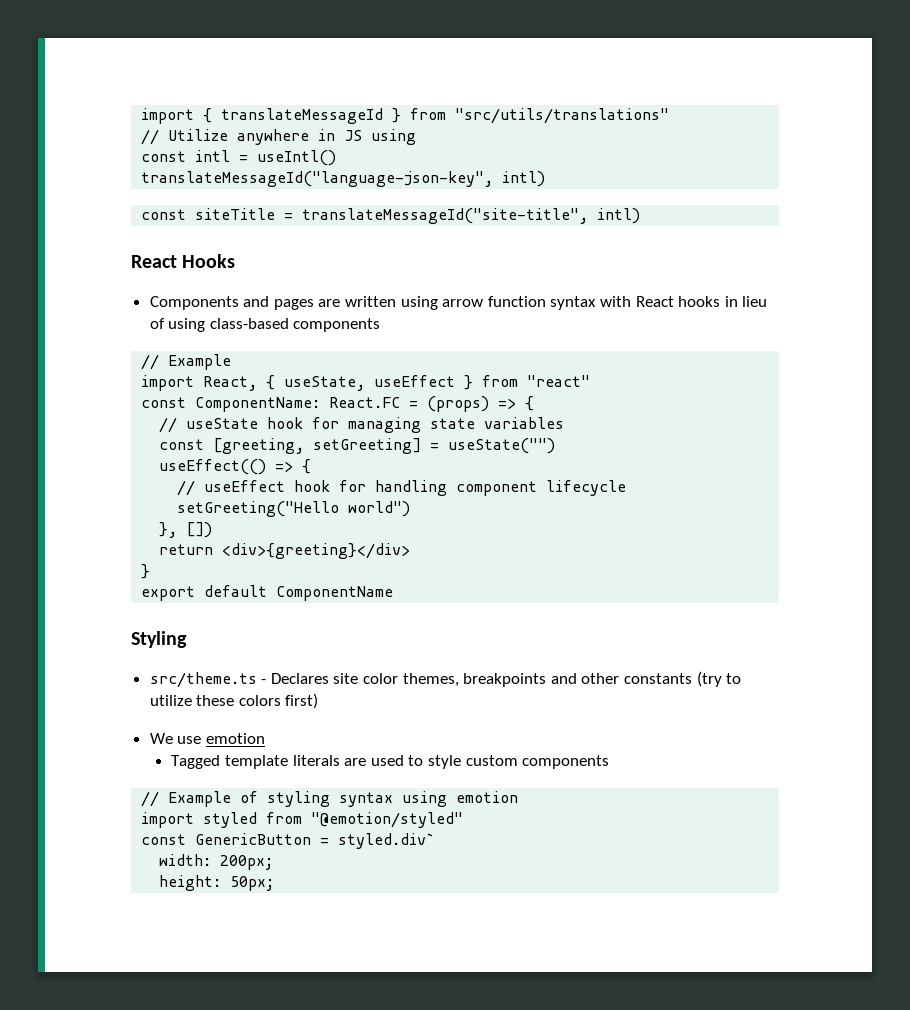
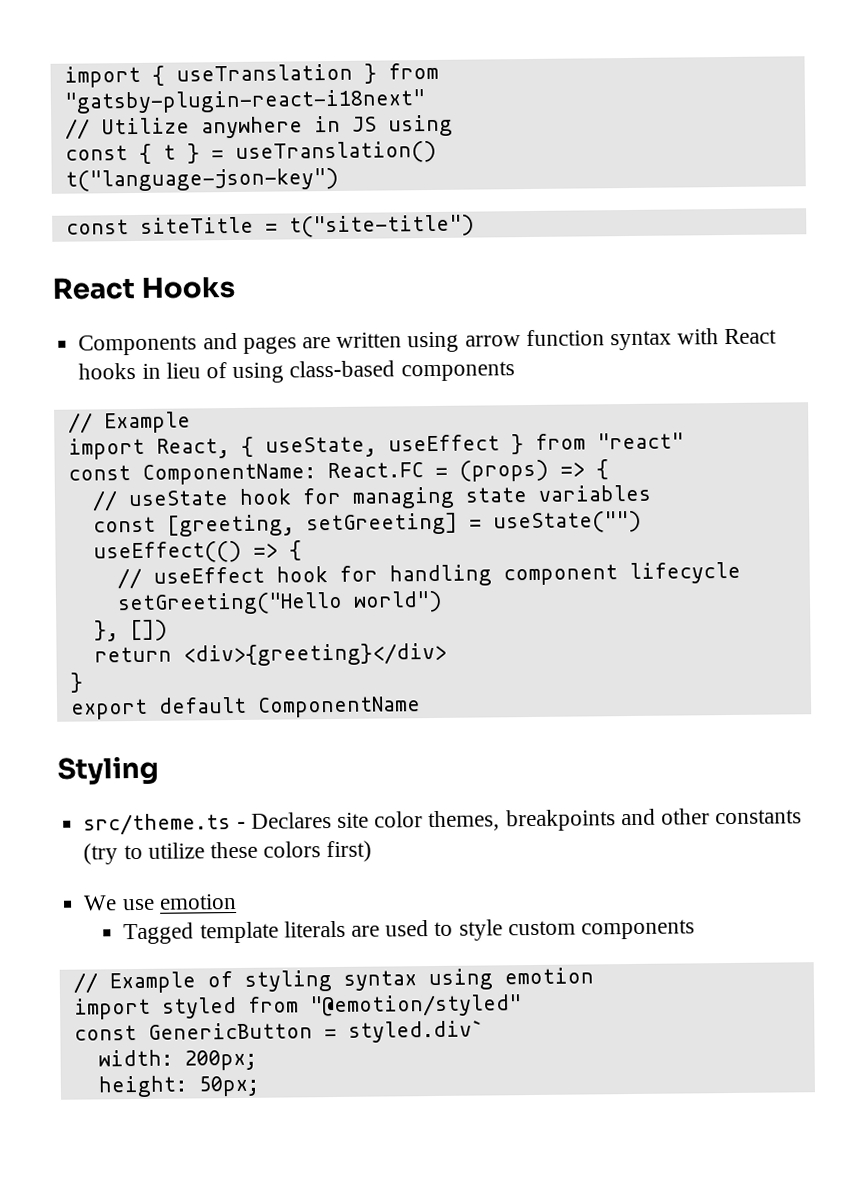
- import { translateMessageId } from "src/utils/translations"
+ import { useTranslation } from "gatsby-plugin-react-i18next"
- const intl = useIntl()
- translateMessageId("language-json-key", intl)
+ const { t } = useTranslation()
+ t("language-json-key")
- const siteTitle = translateMessageId("site-title", intl)
+ const siteTitle = t("site-title")

